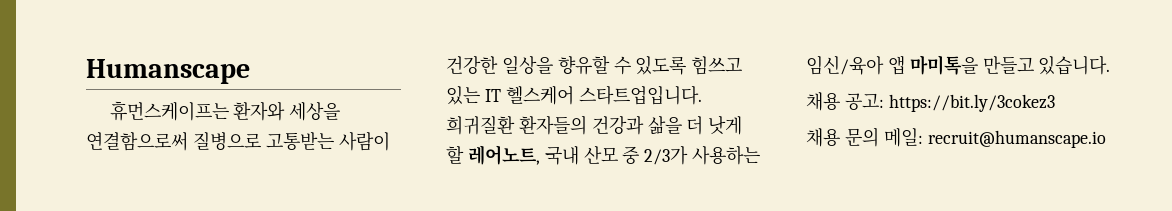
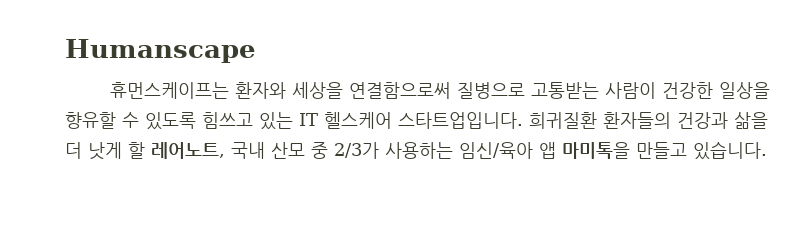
- 채용 공고: https://bit.ly/3cokez3
- 채용 문의 메일: recruit@humanscape.io

